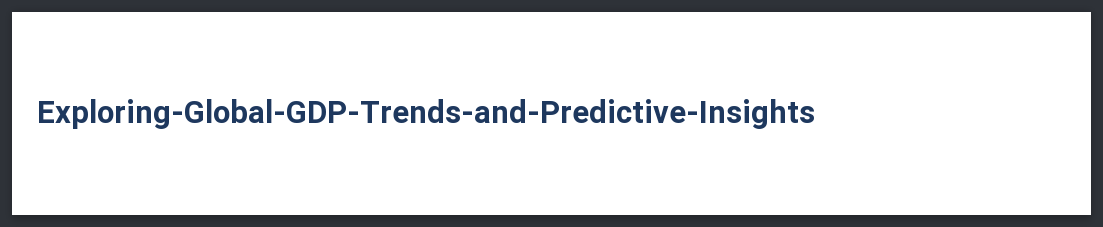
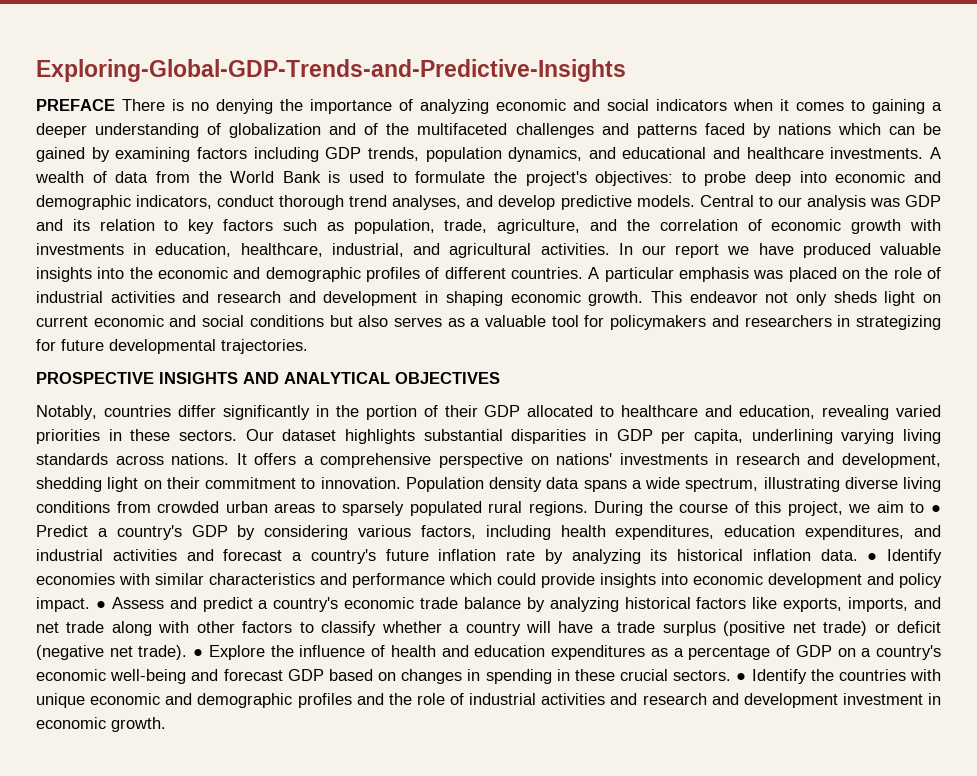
+ PREFACE There is no denying the importance of analyzing economic and social indicators when it comes to gaining a deeper understanding of globalization and of the multifaceted challenges and patterns faced by nations which can be gained by examining factors including GDP trends, population dynamics, and educational and healthcare investments. A wealth of data from the World Bank is used to formulate the project's objectives: to probe deep into economic and demographic indicators, conduct thorough trend analyses, and develop predictive models. Central to our analysis was GDP and its relation to key factors such as population, trade, agriculture, and the correlation of economic growth with investments in education, healthcare, industrial, and agricultural activities. In our report we have produced valuable insights into the economic and demographic profiles of different countries. A particular emphasis was placed on the role of industrial activities and research and development in shaping economic growth. This endeavor not only sheds light on current economic and social conditions but also serves as a valuable tool for policymakers and researchers in strategizing for future developmental trajectories.
+ PROSPECTIVE INSIGHTS AND ANALYTICAL OBJECTIVES
+ Notably, countries differ significantly in the portion of their GDP allocated to healthcare and education, revealing varied priorities in these sectors. Our dataset highlights substantial disparities in GDP per capita, underlining varying living standards across nations. It offers a comprehensive perspective on nations' investments in research and development, shedding light on their commitment to innovation. Population density data spans a wide spectrum, illustrating diverse living conditions from crowded urban areas to sparsely populated rural regions. During the course of this project, we aim to ● Predict a country's GDP by considering various factors, including health expenditures, education expenditures, and industrial activities and forecast a country's future inflation rate by analyzing its historical inflation data. ● Identify economies with similar characteristics and performance which could provide insights into economic development and policy impact. ● Assess and predict a country's economic trade balance by analyzing historical factors like exports, imports, and net trade along with other factors to classify whether a country will have a trade surplus (positive net trade) or deficit (negative net trade). ● Explore the influence of health and education expenditures as a percentage of GDP on a country's economic well-being and forecast GDP based on changes in spending in these crucial sectors. ● Identify the countries with unique economic and demographic profiles and the role of industrial activities and research and development investment in economic growth.

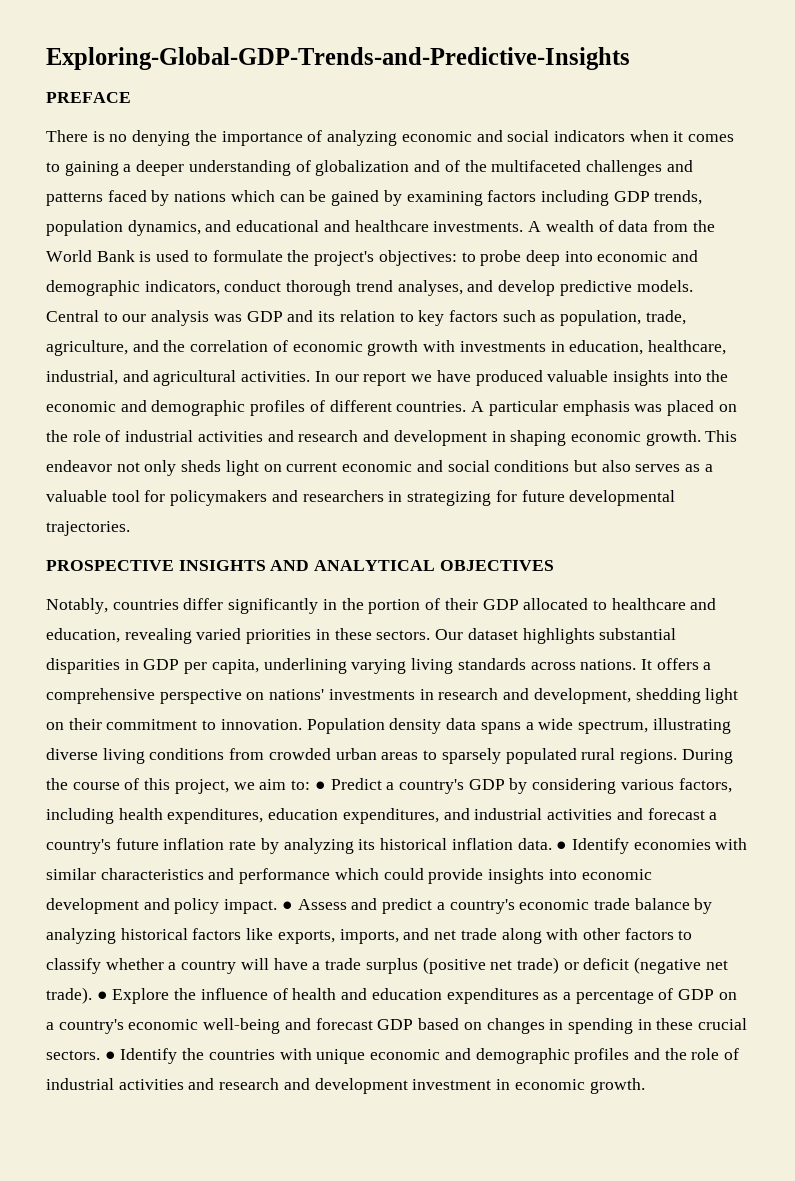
- PREFACE There is no denying the importance of analyzing economic and social indicators when it comes to gaining a deeper understanding of globalization and of the multifaceted challenges and patterns faced by nations which can be gained by examining factors including GDP trends, population dynamics, and educational and healthcare investments.
+ PREFACE
+ There is no denying the importance of analyzing economic and social indicators when it comes to gaining a deeper understanding of globalization and of the multifaceted challenges and patterns faced by nations which can be gained by examining factors including GDP trends, population dynamics, and educational and healthcare investments.
- During the course of this project, we aim to ● Predict a country's GDP by considering various factors, including health expenditures, education expenditures, and industrial activities and forecast a country's future inflation rate by analyzing its historical inflation data.
+ During the course of this project, we aim to: ● Predict a country's GDP by considering various factors, including health expenditures, education expenditures, and industrial activities and forecast a country's future inflation rate by analyzing its historical inflation data.

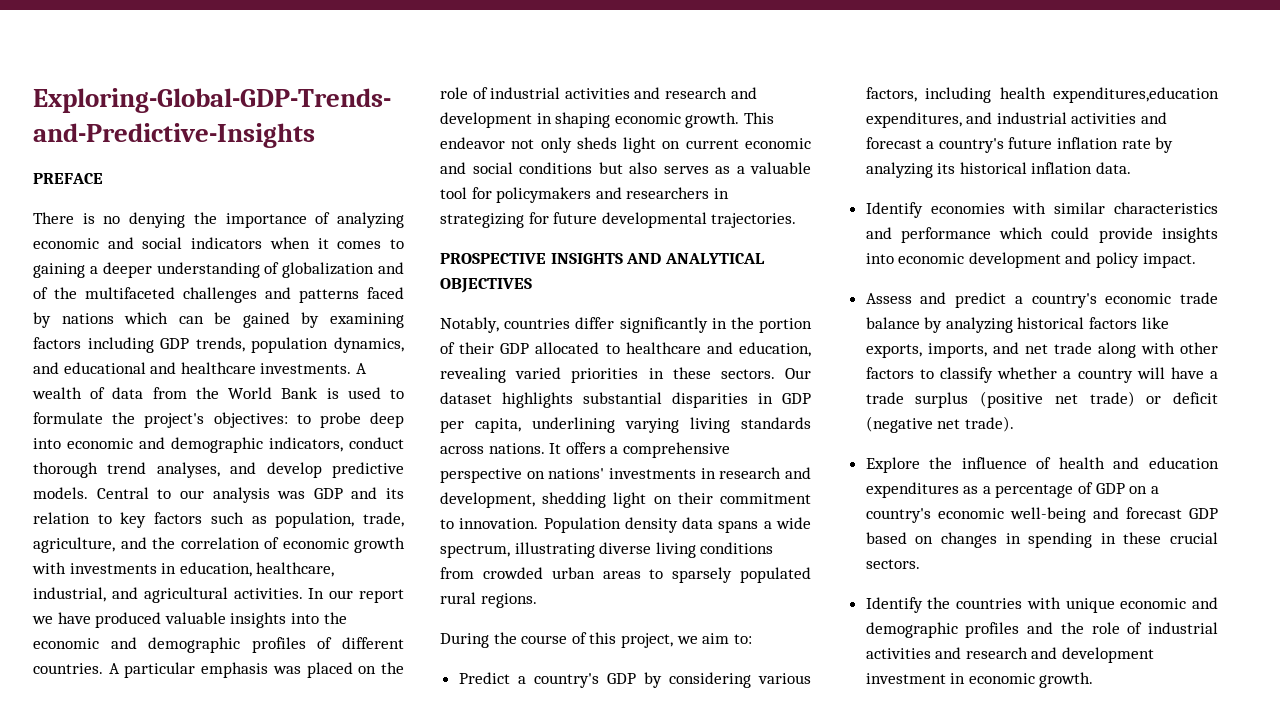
- Population density data spans a wide spectrum, illustrating diverse living conditions from crowded urban areas to sparsely populated rural regions. During the course of this project, we aim to: ● Predict a country's GDP by considering various factors, including health expenditures, education expenditures, and industrial activities and forecast a country's future inflation rate by analyzing its historical inflation data. ● Identify economies with similar characteristics and performance which could provide insights into economic development and policy impact. ● Assess and predict a country's economic trade balance by analyzing historical factors like exports, imports, and net trade along with other factors to classify whether a country will have a trade surplus (positive net trade) or deficit (negative net trade). ● Explore the influence of health and education expenditures as a percentage of GDP on a country's economic well-being and forecast GDP based on changes in spending in these crucial sectors. ● Identify the countries with unique economic and demographic profiles and the role of industrial activities and research and development investment in economic growth.
+ Population density data spans a wide spectrum, illustrating diverse living conditions from crowded urban areas to sparsely populated rural regions.
+ During the course of this project, we aim to:
+ Predict a country's GDP by considering various factors, including health expenditures,education expenditures, and industrial activities and forecast a country's future inflation rate by analyzing its historical inflation data.
+ Identify economies with similar characteristics and performance which could provide insights into economic development and policy impact.
+ Assess and predict a country's economic trade balance by analyzing historical factors like exports, imports, and net trade along with other factors to classify whether a country will have a trade surplus (positive net trade) or deficit (negative net trade).
+ Explore the influence of health and education expenditures as a percentage of GDP on a country's economic well-being and forecast GDP based on changes in spending in these crucial sectors.
+ Identify the countries with unique economic and demographic profiles and the role of industrial activities and research and development investment in economic growth.

